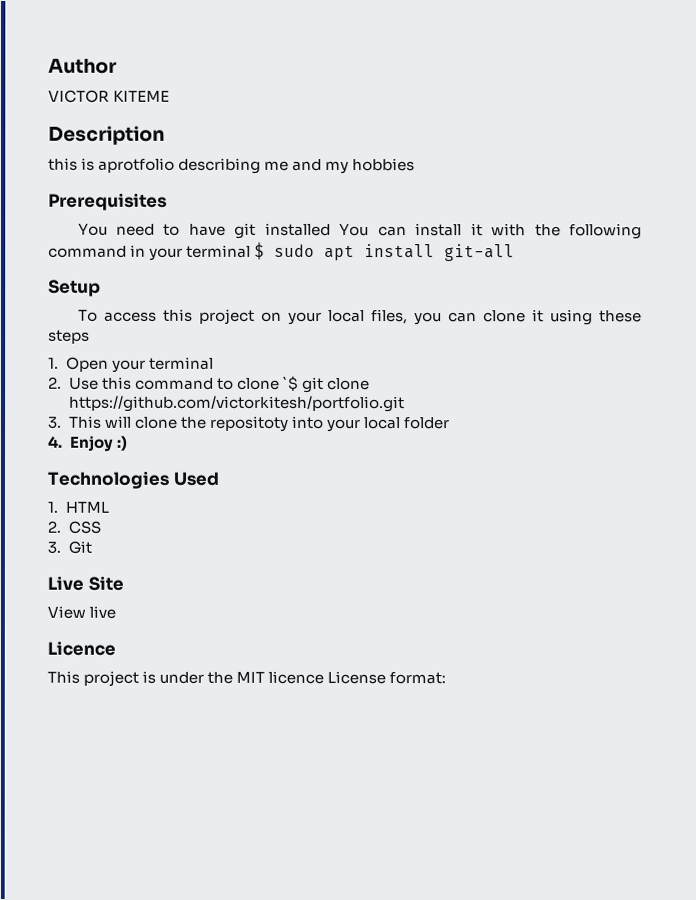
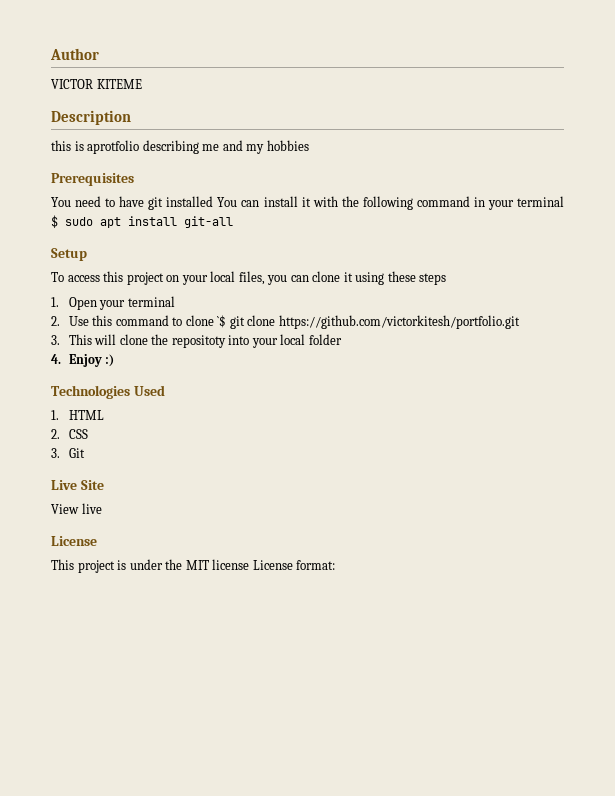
  View live
- Licence
+ License
- This project is under the MIT licence License format:
+ This project is under the MIT license License format:

